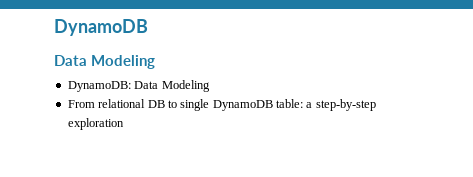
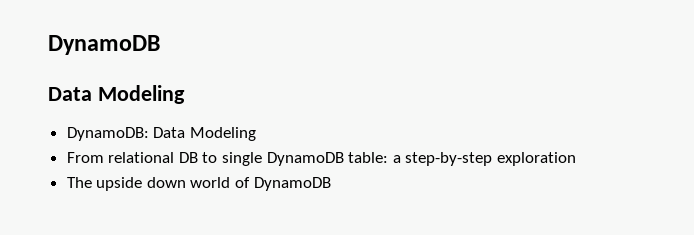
+ The upside down world of DynamoDB

